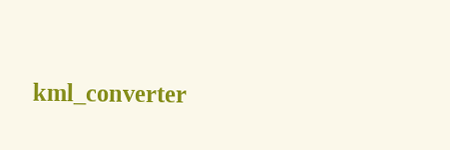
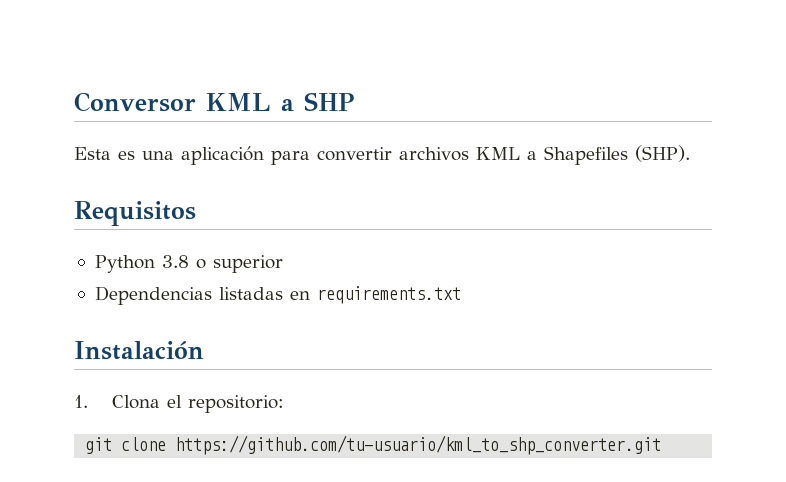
- kml_converter
+ Conversor KML a SHP
+ Esta es una aplicación para convertir archivos KML a Shapefiles (SHP).
+ Requisitos
+ Python 3.8 o superior
+ Dependencias listadas en requirements.txt
+ Instalación
+ 1. Clona el repositorio:
+ git clone https://github.com/tu-usuario/kml_to_shp_converter.git

